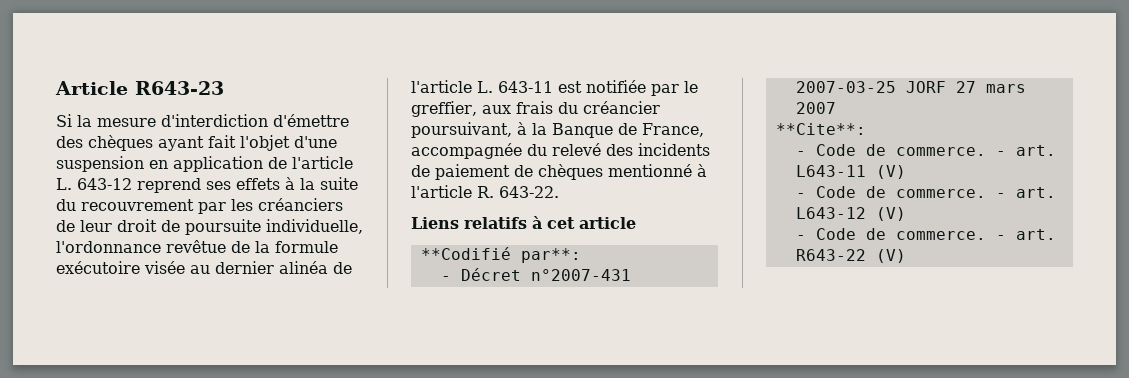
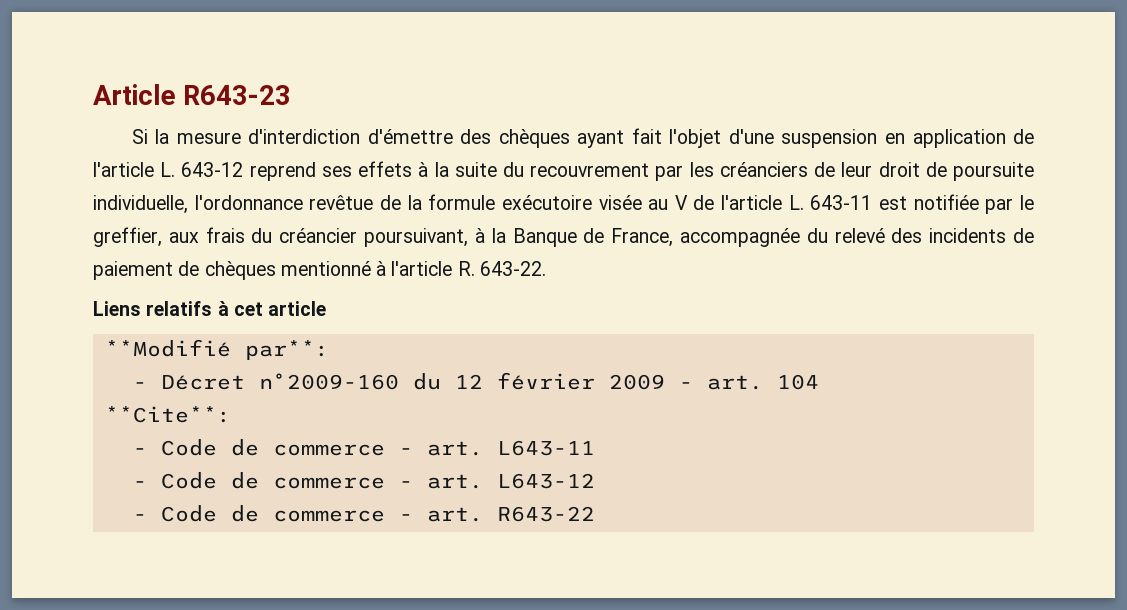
- Si la mesure d'interdiction d'émettre des chèques ayant fait l'objet d'une suspension en application de l'article L. 643-12 reprend ses effets à la suite du recouvrement par les créanciers de leur droit de poursuite individuelle, l'ordonnance revêtue de la formule exécutoire visée au dernier alinéa de l'article L. 643-11 est notifiée par le greffier, aux frais du créancier poursuivant, à la Banque de France, accompagnée du relevé des incidents de paiement de chèques mentionné à l'article R. 643-22.
+ Si la mesure d'interdiction d'émettre des chèques ayant fait l'objet d'une suspension en application de l'article L. 643-12 reprend ses effets à la suite du recouvrement par les créanciers de leur droit de poursuite individuelle, l'ordonnance revêtue de la formule exécutoire visée au V de l'article L. 643-11 est notifiée par le greffier, aux frais du créancier poursuivant, à la Banque de France, accompagnée du relevé des incidents de paiement de chèques mentionné à l'article R. 643-22.
- **Codifié par**:
+ **Modifié par**:
- - Décret n°2007-431 2007-03-25 JORF 27 mars 2007
+ - Décret n°2009-160 du 12 février 2009 - art. 104
- - Code de commerce. - art. L643-11 (V)
- - Code de commerce. - art. L643-12 (V)
- - Code de commerce. - art. R643-22 (V)
+ - Code de commerce - art. L643-11
+ - Code de commerce - art. L643-12
+ - Code de commerce - art. R643-22

